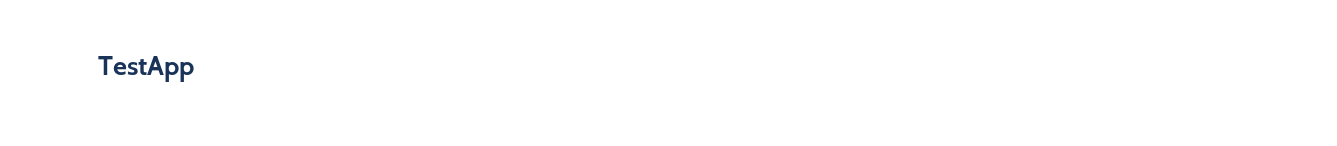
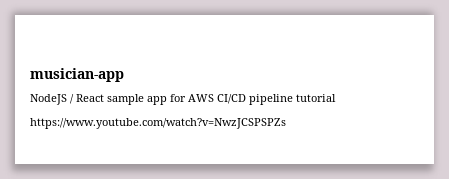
- TestApp
+ musician-app
+ NodeJS / React sample app for AWS CI/CD pipeline tutorial
+ https://www.youtube.com/watch?v=NwzJCSPSPZs

